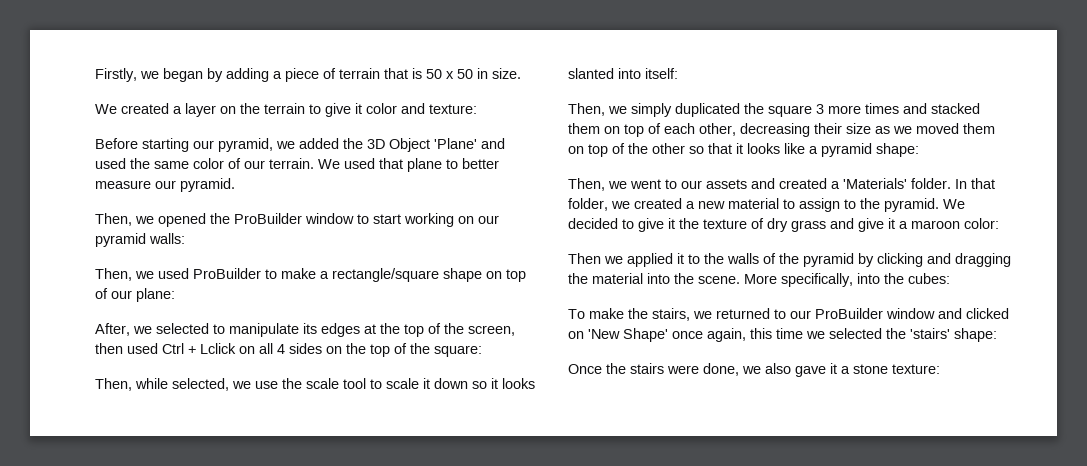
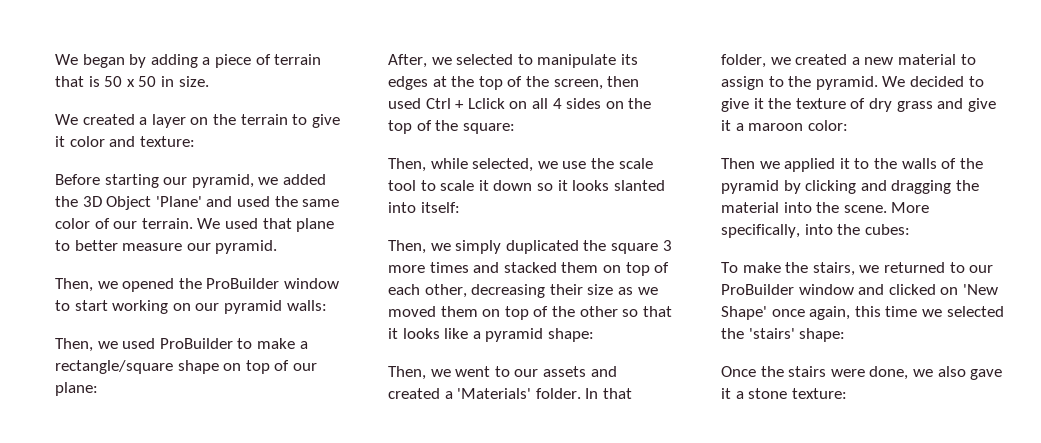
- Firstly, we began by adding a piece of terrain that is 50 x 50 in size.
+ We began by adding a piece of terrain that is 50 x 50 in size.

